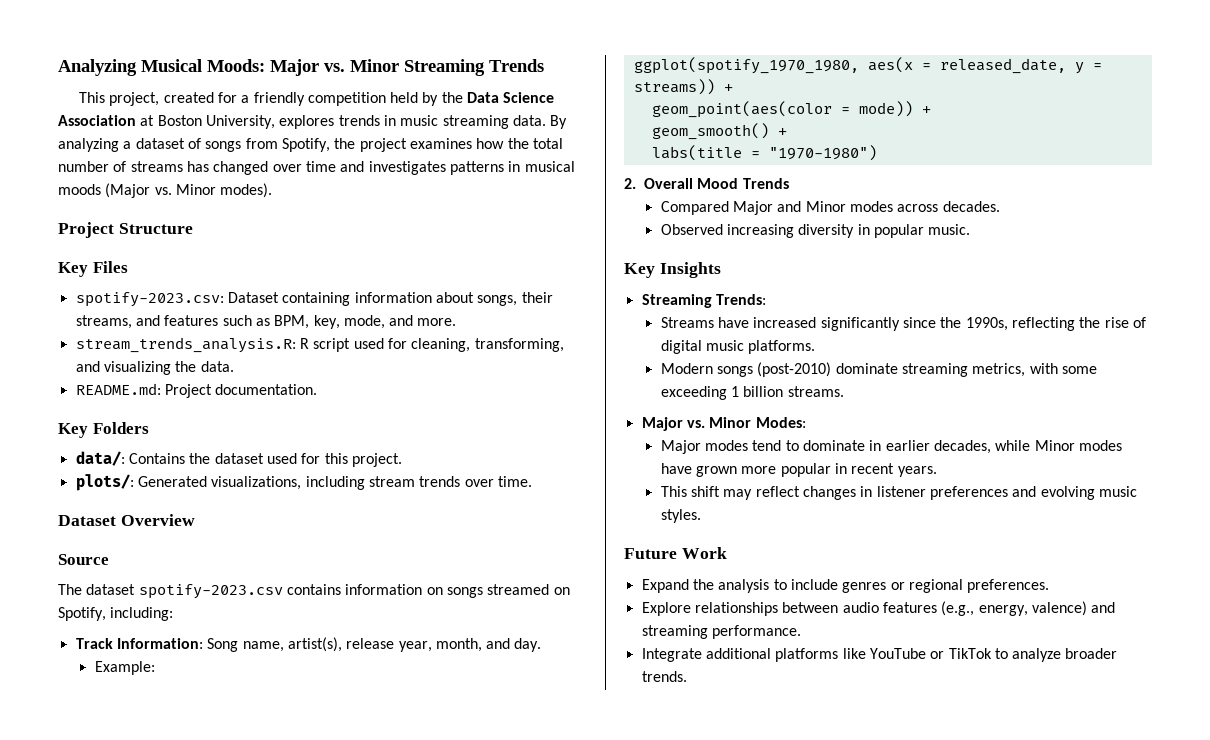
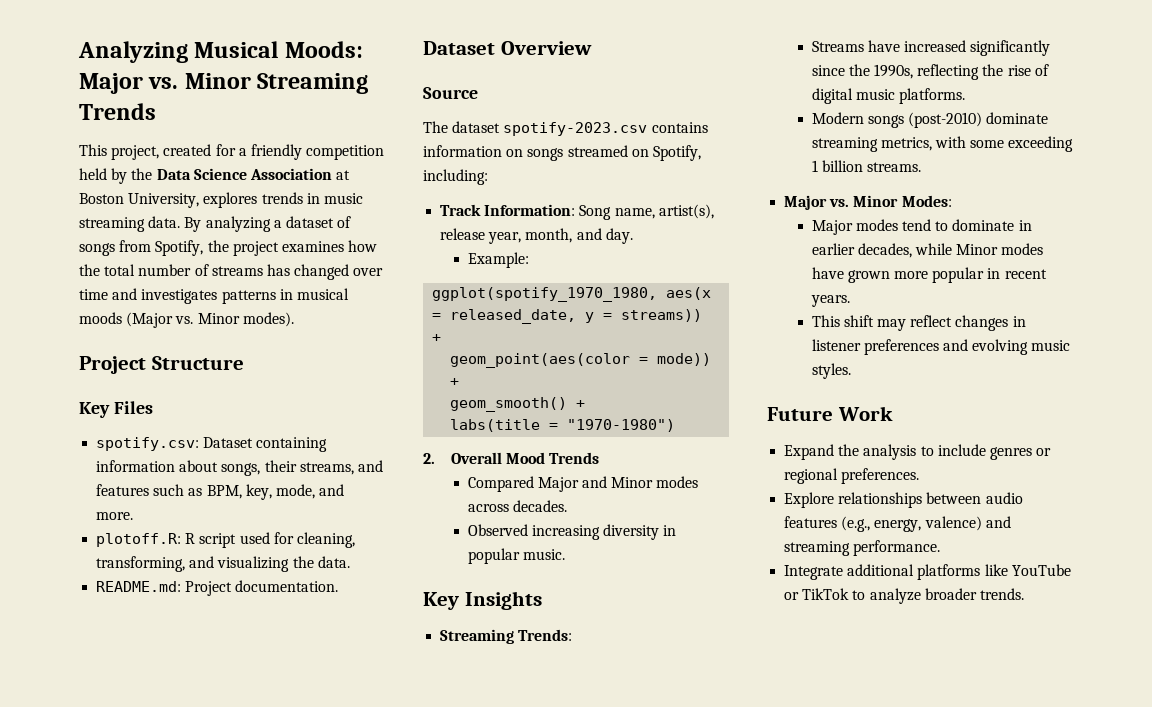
- spotify-2023.csv: Dataset containing information about songs, their streams, and features such as BPM, key, mode, and more.
+ spotify.csv: Dataset containing information about songs, their streams, and features such as BPM, key, mode, and more.
- stream_trends_analysis.R: R script used for cleaning, transforming, and visualizing the data.
+ plotoff.R: R script used for cleaning, transforming, and visualizing the data.
- Key Folders
- data/: Contains the dataset used for this project.
- plots/: Generated visualizations, including stream trends over time.

